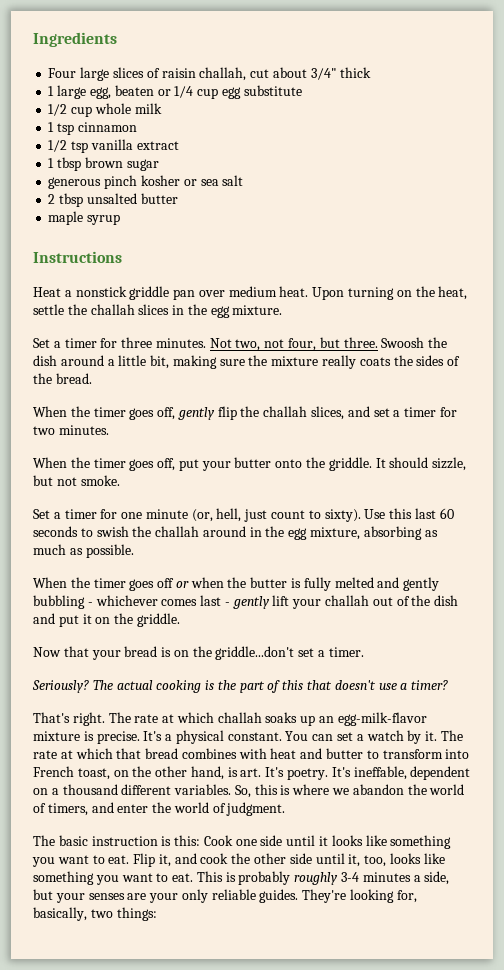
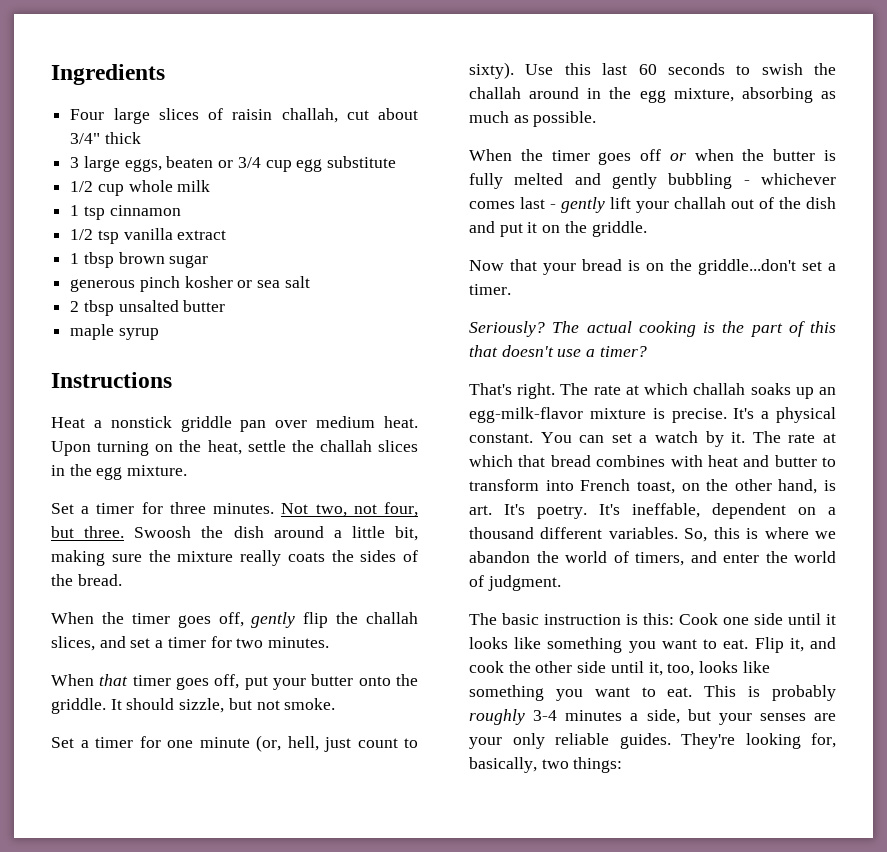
- 1 large egg, beaten or 1/4 cup egg substitute
+ 3 large eggs, beaten or 3/4 cup egg substitute
- When the timer goes off, put your butter onto the griddle.
+ When that timer goes off, put your butter onto the griddle.

